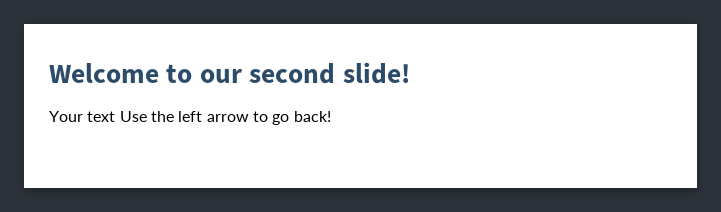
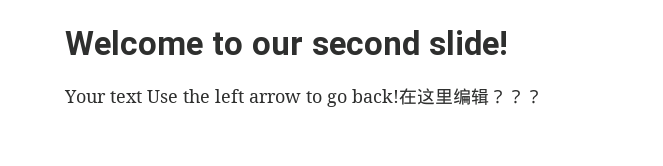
+ 在这里编辑？？？

